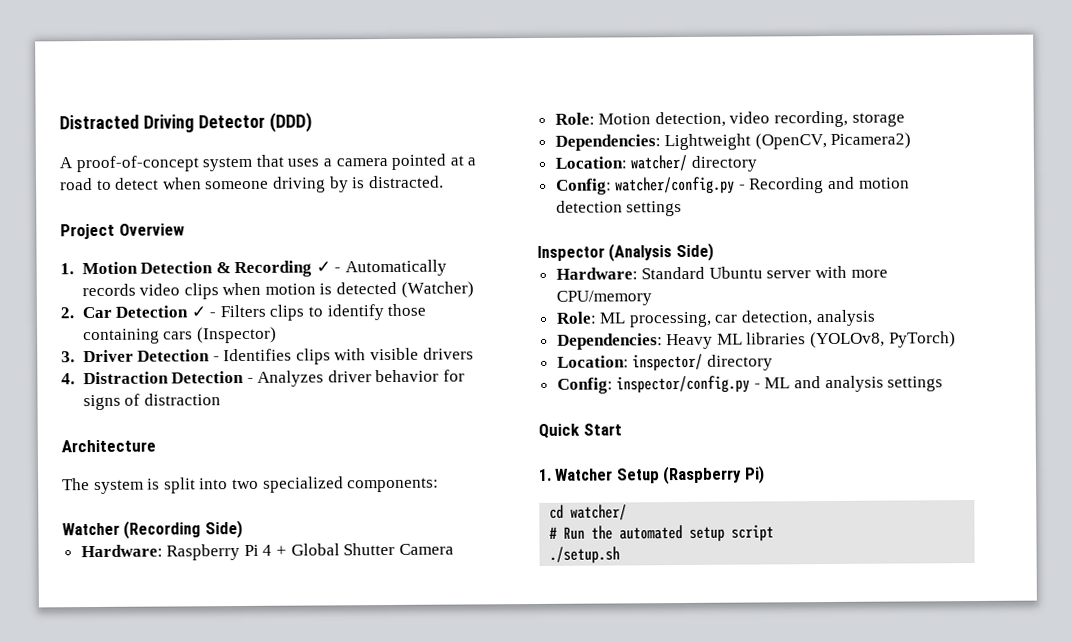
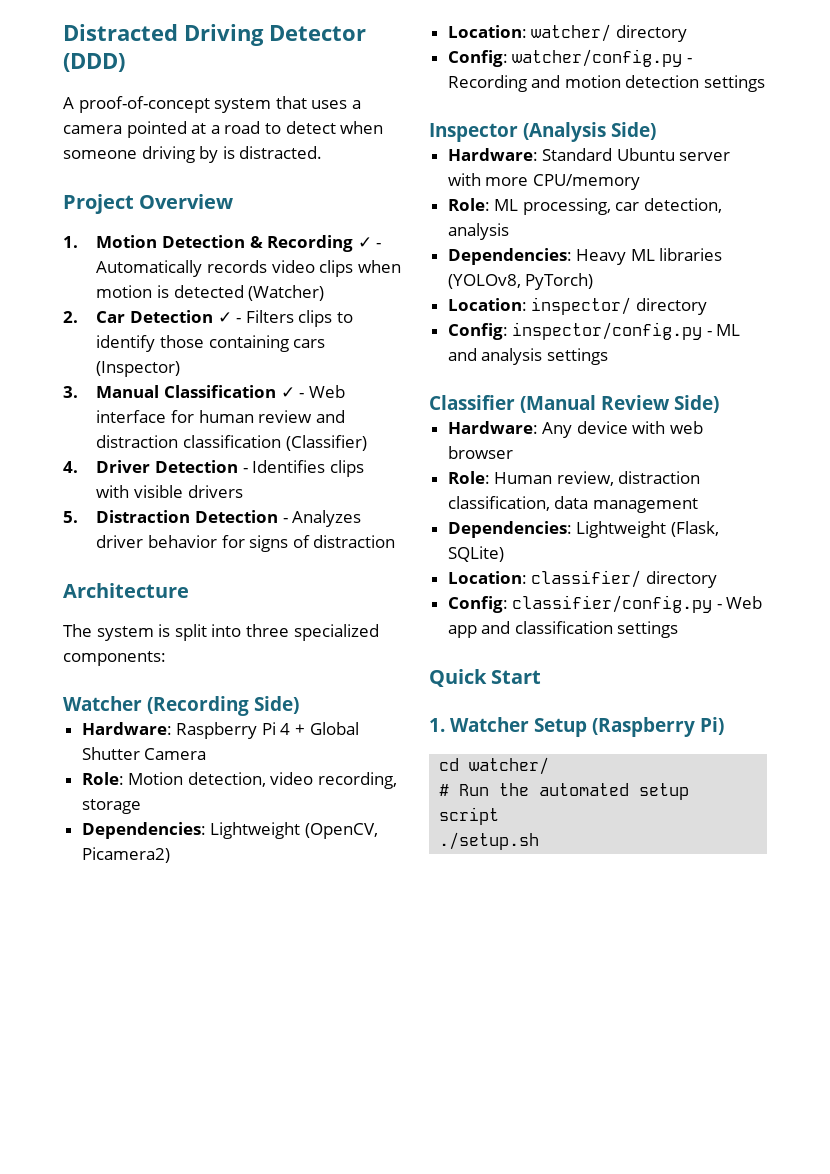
- 3. Driver Detection - Identifies clips with visible drivers
+ 3. Manual Classification ✓ - Web interface for human review and distraction classification (Classifier)
+ 4. Driver Detection - Identifies clips with visible drivers
- 4. Distraction Detection - Analyzes driver behavior for signs of distraction
+ 5. Distraction Detection - Analyzes driver behavior for signs of distraction
- The system is split into two specialized components:
+ The system is split into three specialized components:
+ Classifier (Manual Review Side)
+ Hardware: Any device with web browser
+ Role: Human review, distraction classification, data management
+ Dependencies: Lightweight (Flask, SQLite)
+ Location: classifier/ directory
+ Config: classifier/config.py - Web app and classification settings

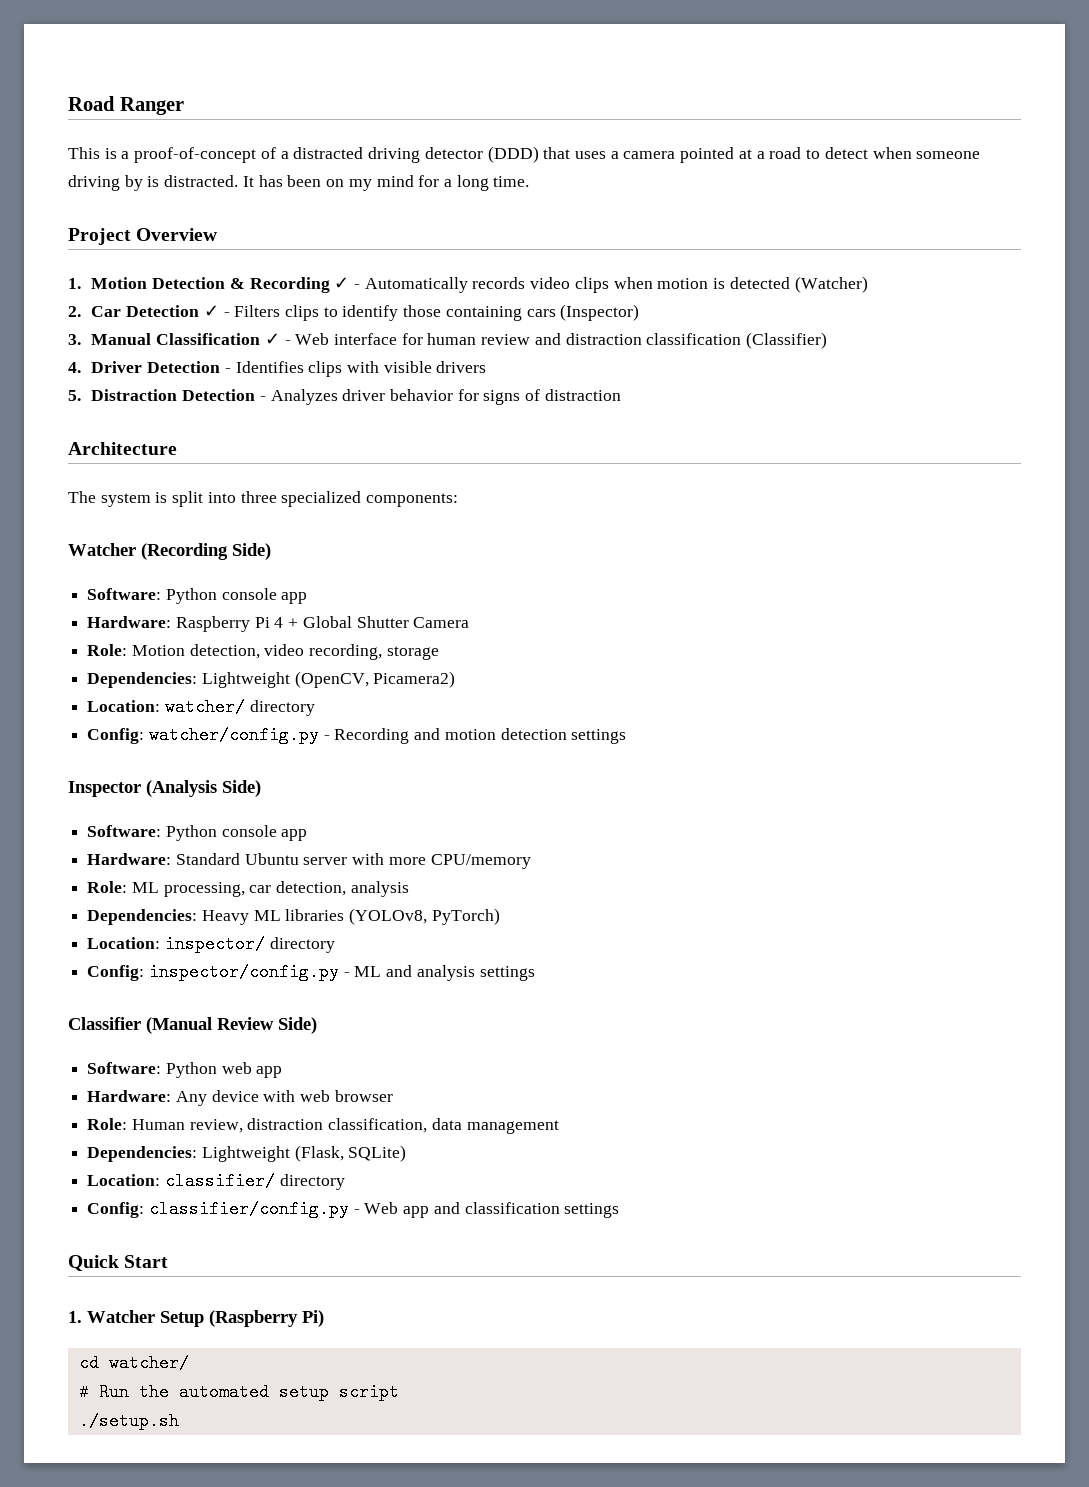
- Distracted Driving Detector (DDD)
- A proof-of-concept system that uses a camera pointed at a road to detect when someone driving by is distracted.
+ Road Ranger
+ This is a proof-of-concept of a distracted driving detector (DDD) that uses a camera pointed at a road to detect when someone driving by is distracted. It has been on my mind for a long time.
  Watcher (Recording Side)
+ Software: Python console app
  Inspector (Analysis Side)
+ Software: Python console app
+ Software: Python web app

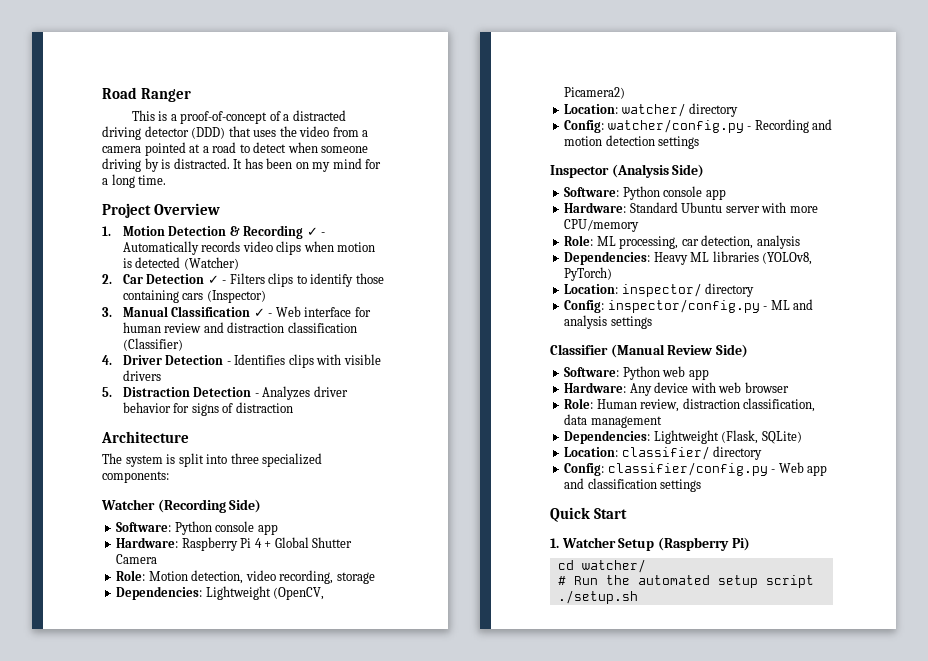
- This is a proof-of-concept of a distracted driving detector (DDD) that uses a camera pointed at a road to detect when someone driving by is distracted.
+ This is a proof-of-concept of a distracted driving detector (DDD) that uses the video from a camera pointed at a road to detect when someone driving by is distracted.

